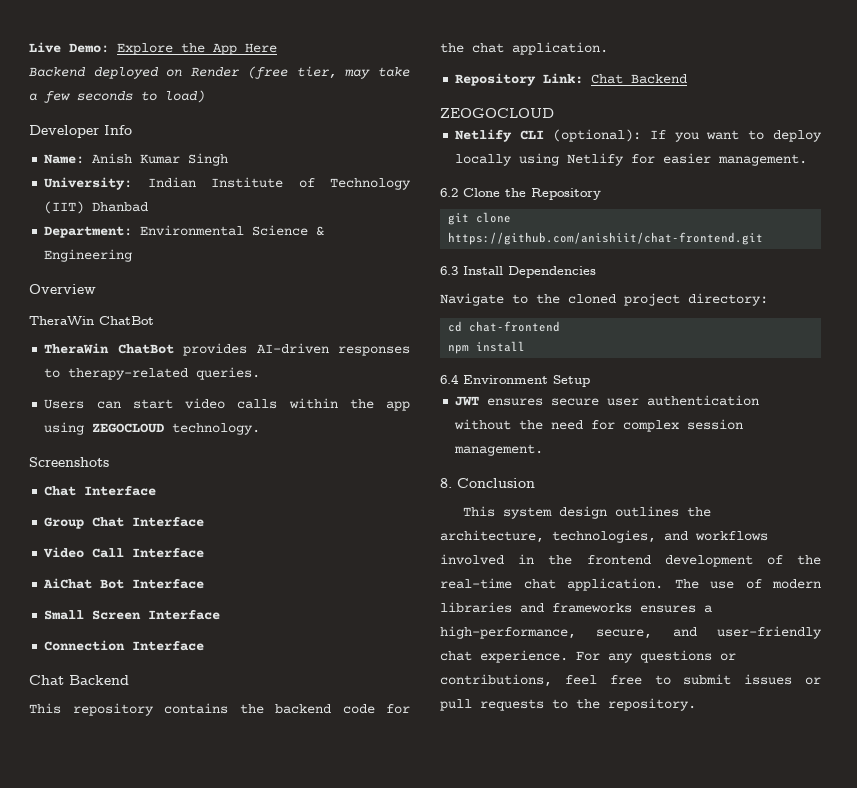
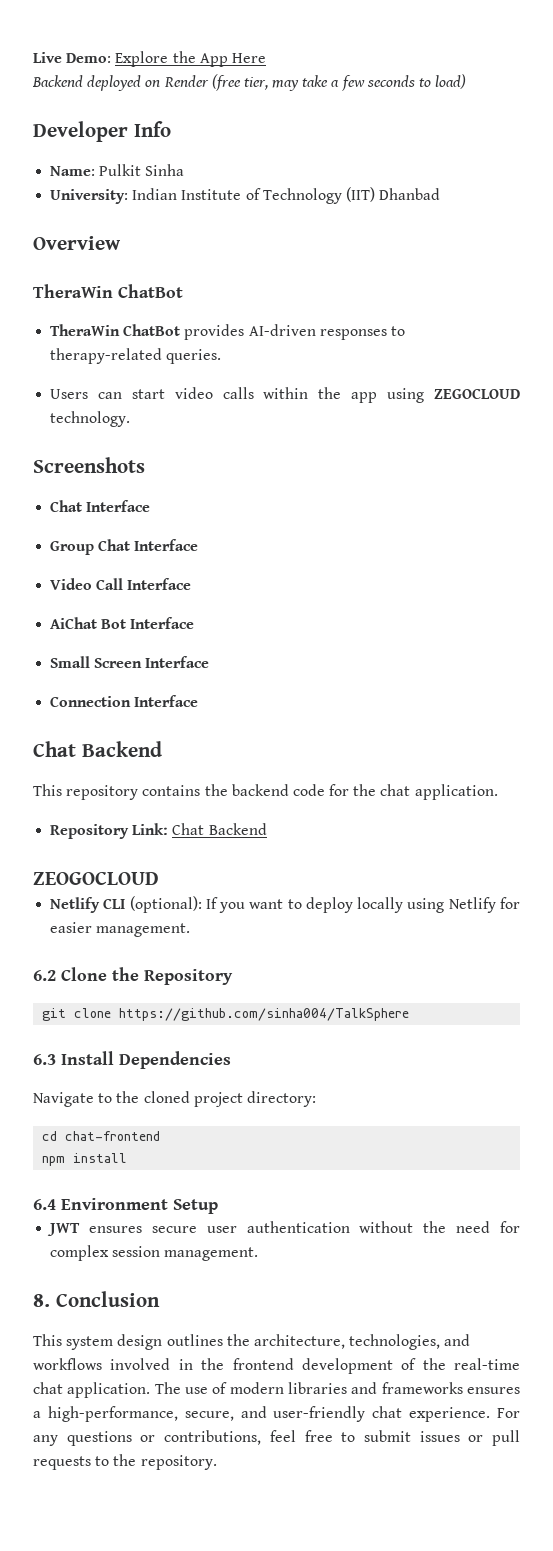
- Name: Anish Kumar Singh
+ Name: Pulkit Sinha
- Department: Environmental Science & Engineering
- git clone https://github.com/anishiit/chat-frontend.git
+ git clone https://github.com/sinha004/TalkSphere

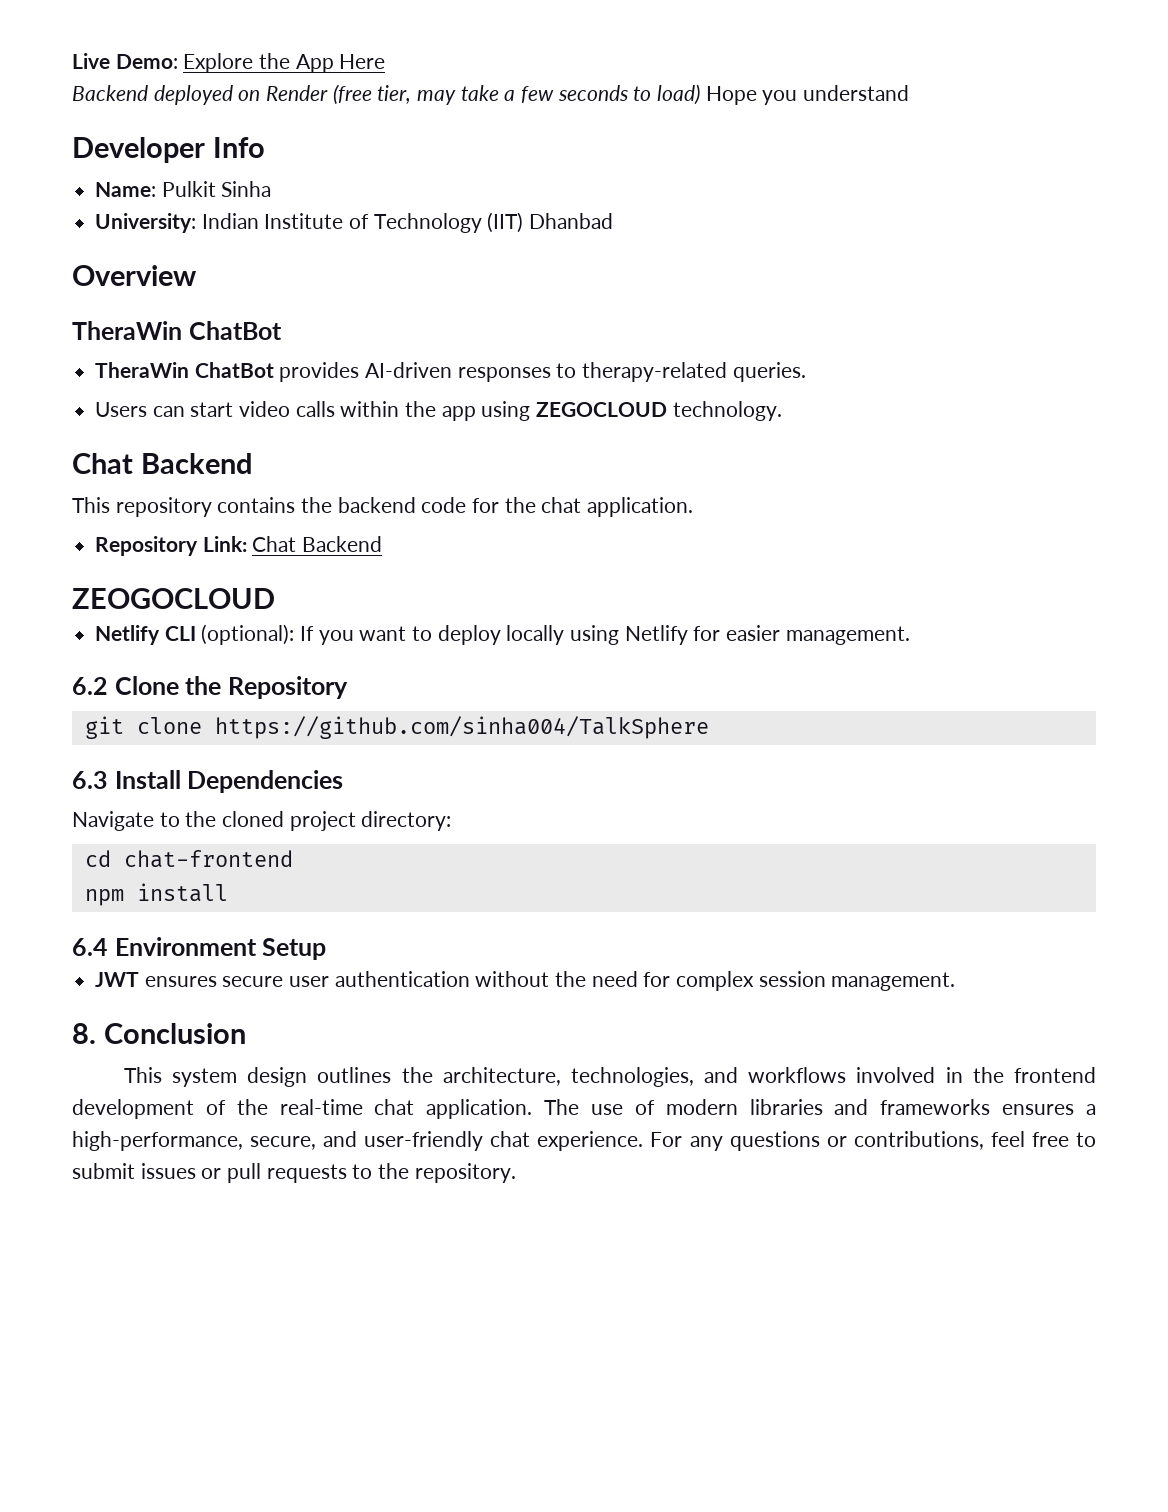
- Backend deployed on Render (free tier, may take a few seconds to load)
+ Backend deployed on Render (free tier, may take a few seconds to load) Hope you understand
- Screenshots
- Chat Interface
- Group Chat Interface
- Video Call Interface
- AiChat Bot Interface
- Small Screen Interface
- Connection Interface

